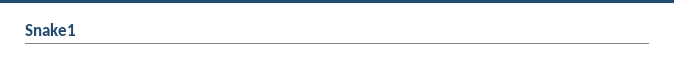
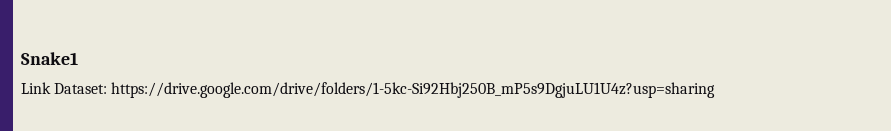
+ Link Dataset: https://drive.google.com/drive/folders/1-5kc-Si92Hbj250B_mP5s9DgjuLU1U4z?usp=sharing

